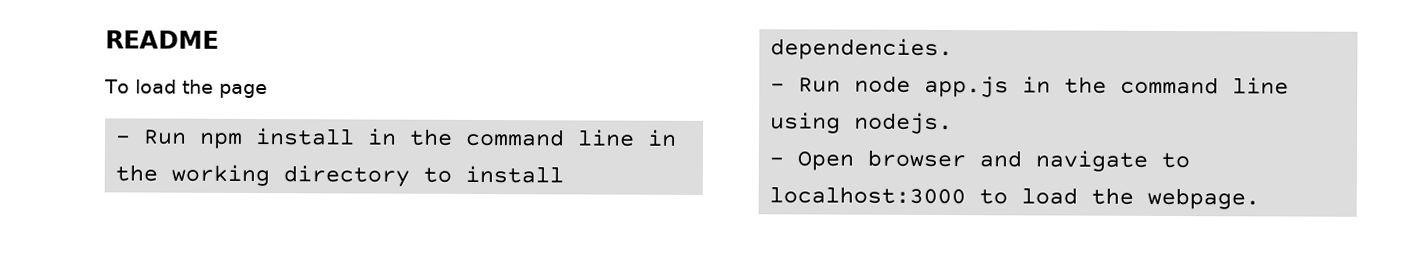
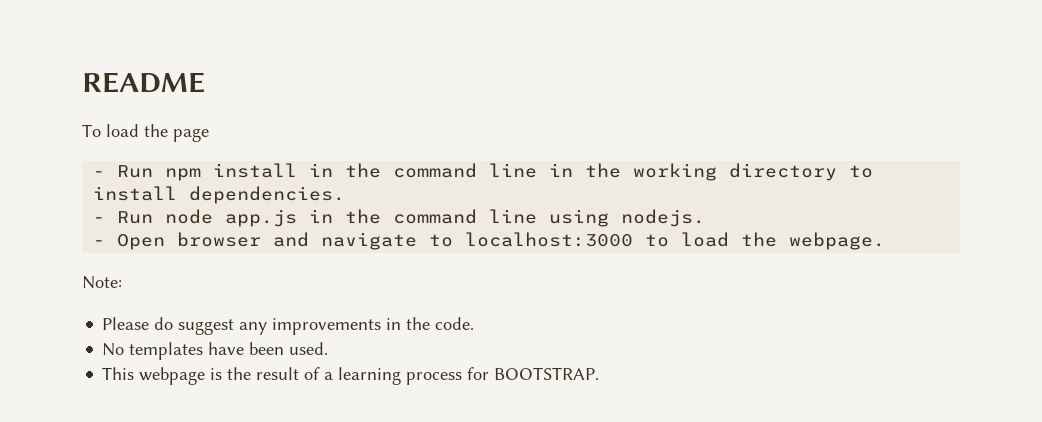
+ Note:
+ Please do suggest any improvements in the code.
+ No templates have been used.
+ This webpage is the result of a learning process for BOOTSTRAP.

